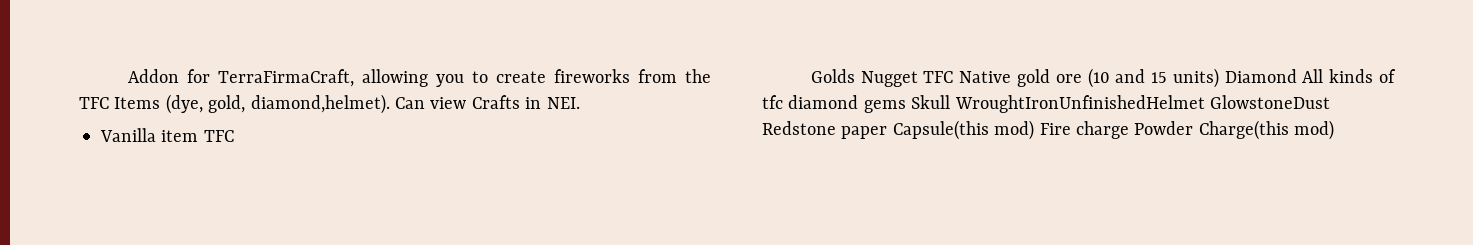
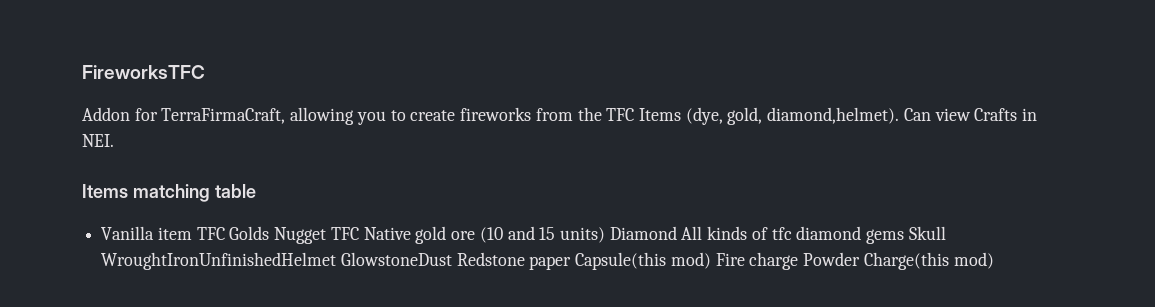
+ FireworksTFC
+ Items matching table
- Vanilla item TFC
- Golds Nugget TFC Native gold ore (10 and 15 units) Diamond All kinds of tfc diamond gems Skull WroughtIronUnfinishedHelmet GlowstoneDust Redstone paper Capsule(this mod) Fire charge Powder Charge(this mod)
+ Vanilla item TFC Golds Nugget TFC Native gold ore (10 and 15 units) Diamond All kinds of tfc diamond gems Skull WroughtIronUnfinishedHelmet GlowstoneDust Redstone paper Capsule(this mod) Fire charge Powder Charge(this mod)

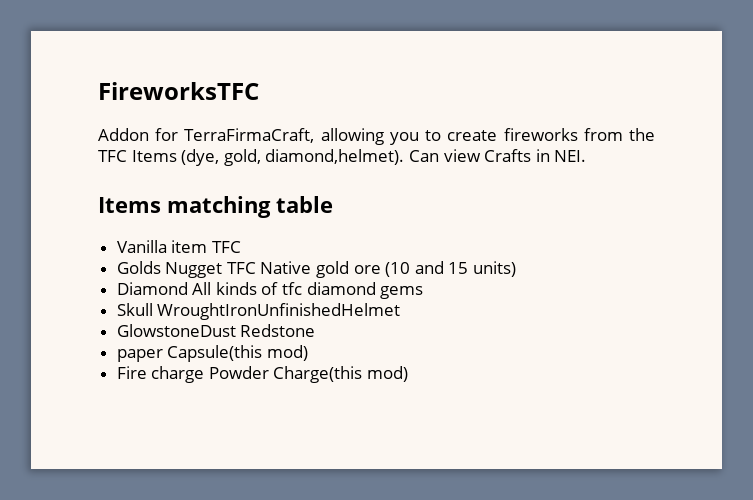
- Vanilla item TFC Golds Nugget TFC Native gold ore (10 and 15 units) Diamond All kinds of tfc diamond gems Skull WroughtIronUnfinishedHelmet GlowstoneDust Redstone paper Capsule(this mod) Fire charge Powder Charge(this mod)
+ Vanilla item TFC
+ Golds Nugget TFC Native gold ore (10 and 15 units)
+ Diamond All kinds of tfc diamond gems
+ Skull WroughtIronUnfinishedHelmet
+ GlowstoneDust Redstone
+ paper Capsule(this mod)
+ Fire charge Powder Charge(this mod)

